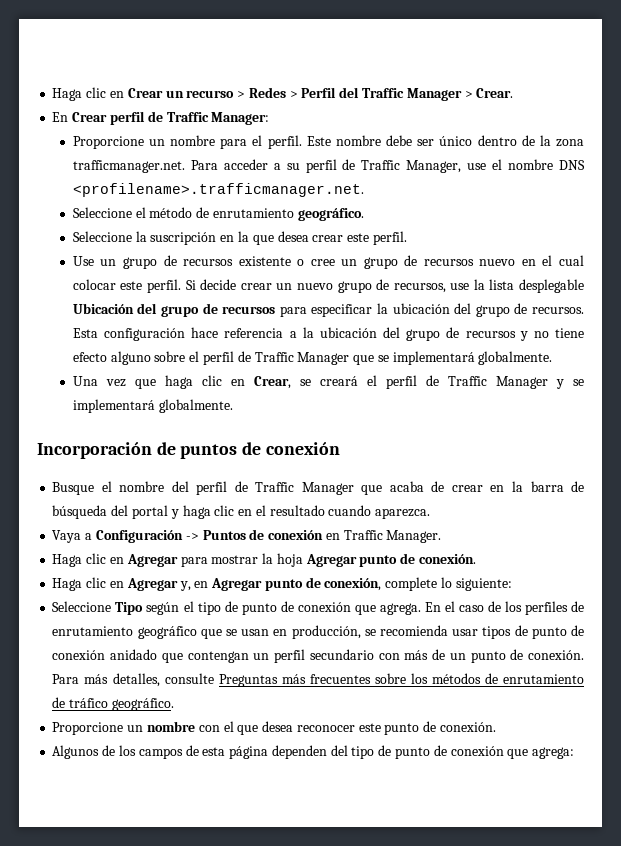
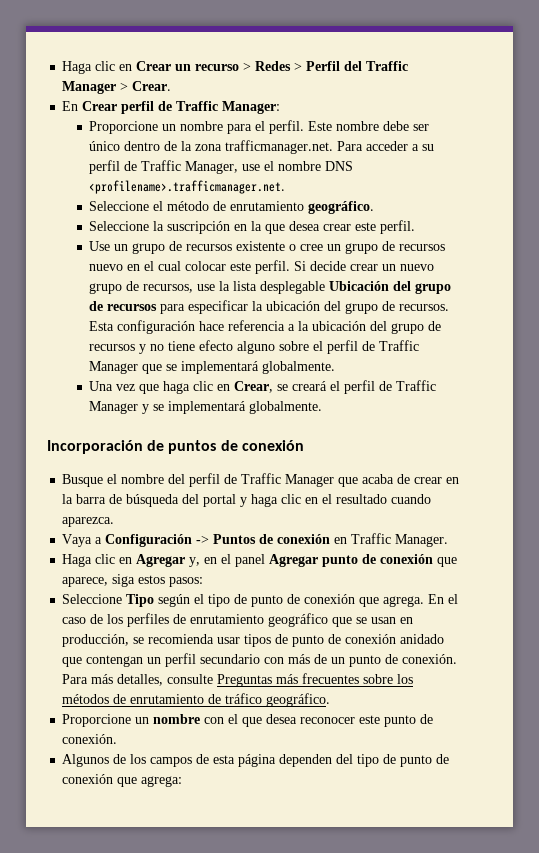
- Haga clic en Agregar para mostrar la hoja Agregar punto de conexión.
- Haga clic en Agregar y, en Agregar punto de conexión, complete lo siguiente:
+ Haga clic en Agregar y, en el panel Agregar punto de conexión que aparece, siga estos pasos:

